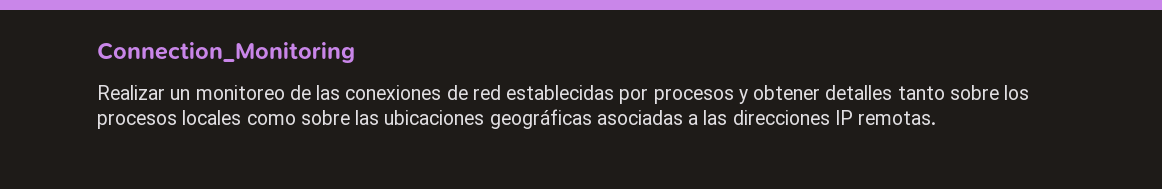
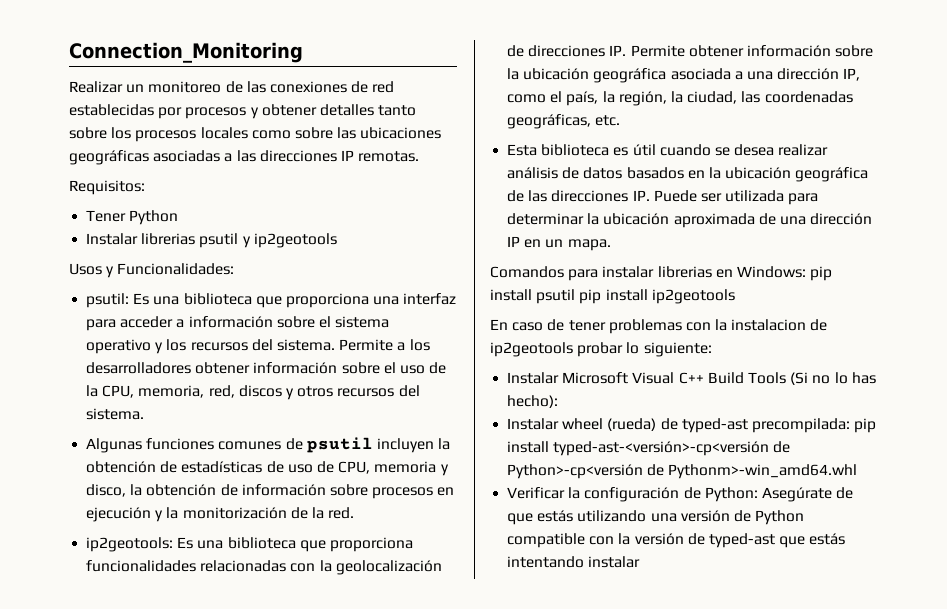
+ Requisitos:
+ Tener Python
+ Instalar librerias psutil y ip2geotools
+ Usos y Funcionalidades:
+ psutil: Es una biblioteca que proporciona una interfaz para acceder a información sobre el sistema operativo y los recursos del sistema. Permite a los desarrolladores obtener información sobre el uso de la CPU, memoria, red, discos y otros recursos del sistema.
+ Algunas funciones comunes de psutil incluyen la obtención de estadísticas de uso de CPU, memoria y disco, la obtención de información sobre procesos en ejecución y la monitorización de la red.
+ ip2geotools: Es una biblioteca que proporciona funcionalidades relacionadas con la geolocalización de direcciones IP. Permite obtener información sobre la ubicación geográfica asociada a una dirección IP, como el país, la región, la ciudad, las coordenadas geográficas, etc.
+ Esta biblioteca es útil cuando se desea realizar análisis de datos basados en la ubicación geográfica de las direcciones IP. Puede ser utilizada para determinar la ubicación aproximada de una dirección IP en un mapa.
+ Comandos para instalar librerias en Windows: pip install psutil pip install ip2geotools
+ En caso de tener problemas con la instalacion de ip2geotools probar lo siguiente:
+ Instalar Microsoft Visual C++ Build Tools (Si no lo has hecho):
+ Instalar wheel (rueda) de typed-ast precompilada: pip install typed-ast-<versión>-cp<versión de Python>-cp<versión de Pythonm>-win_amd64.whl
+ Verificar la configuración de Python: Asegúrate de que estás utilizando una versión de Python compatible con la versión de typed-ast que estás intentando instalar

